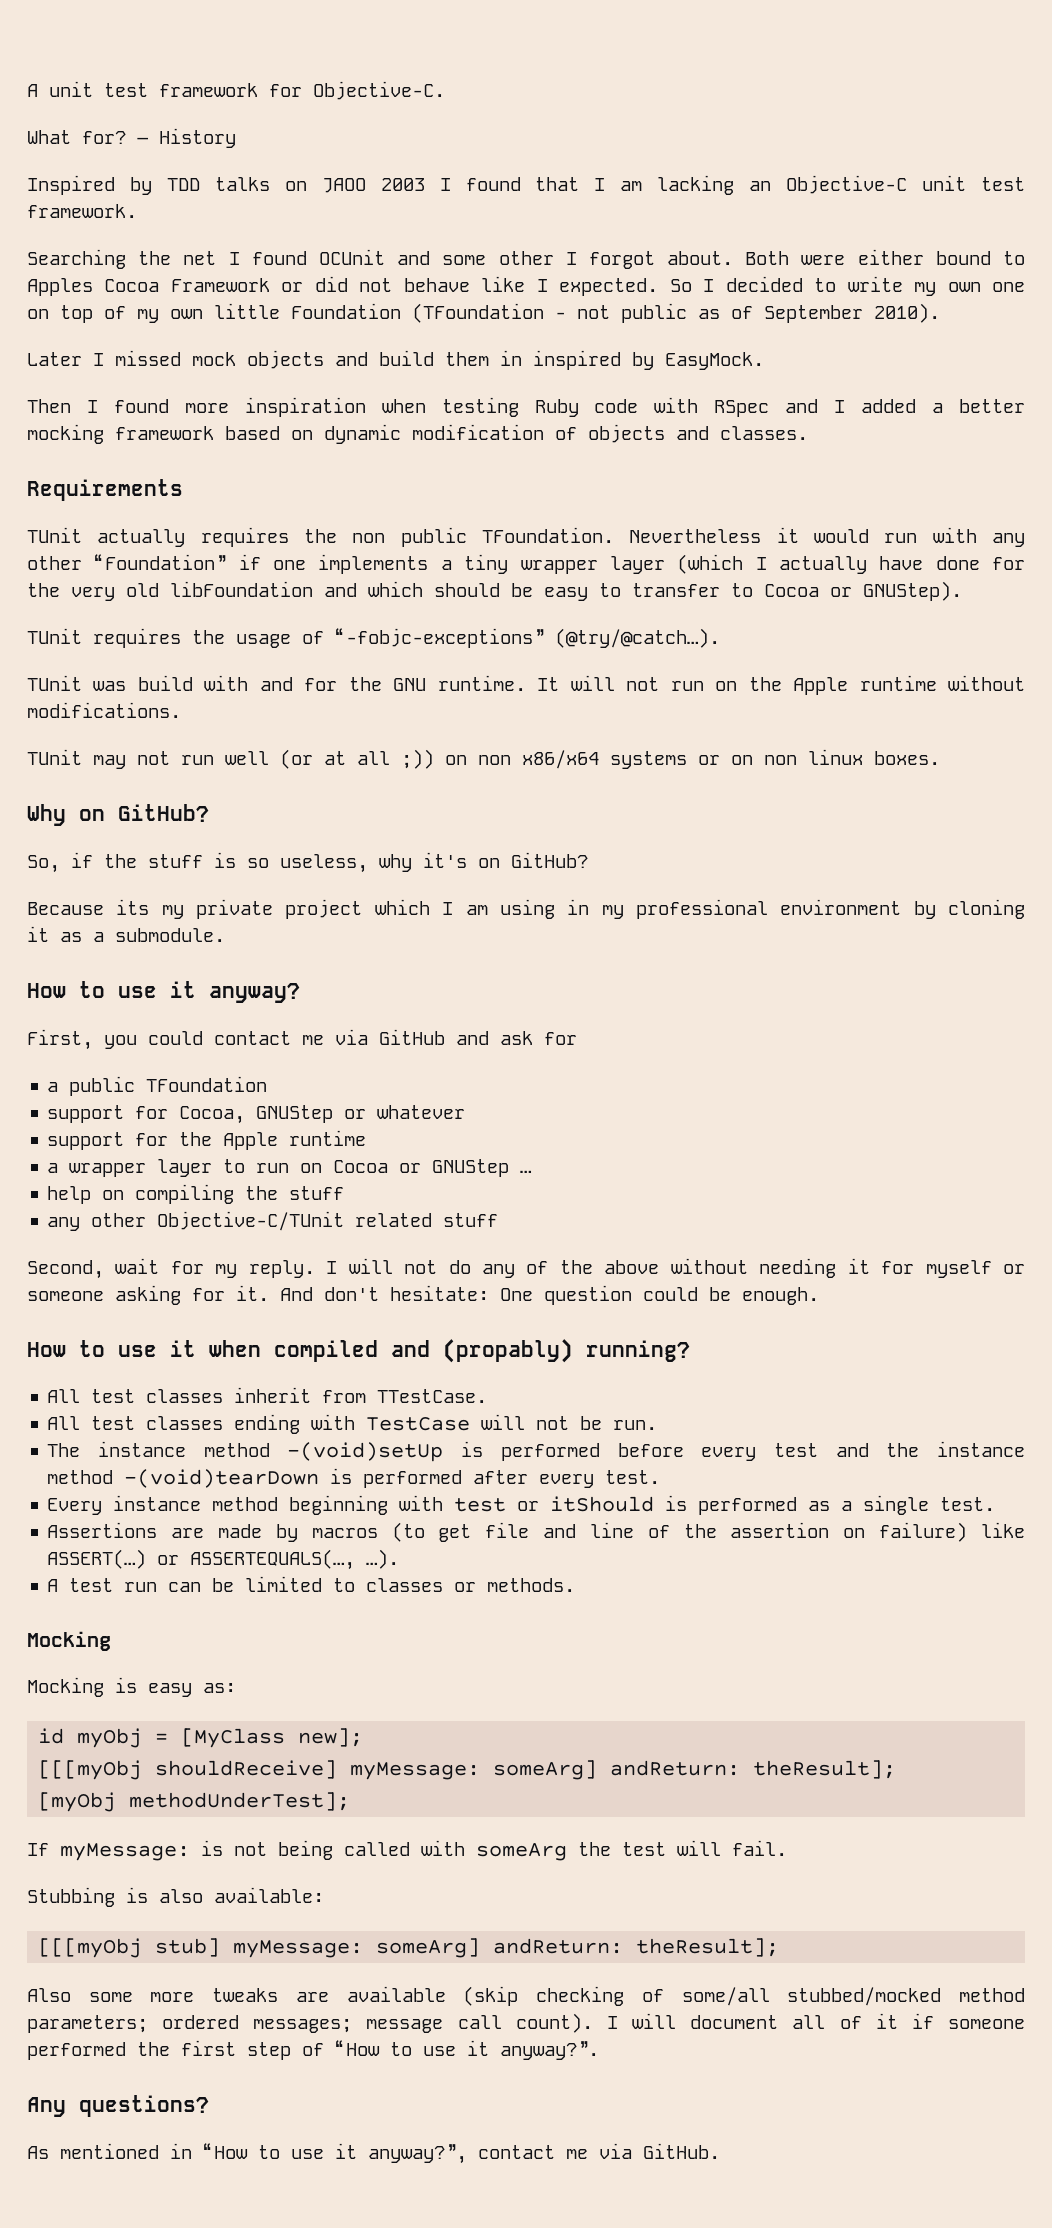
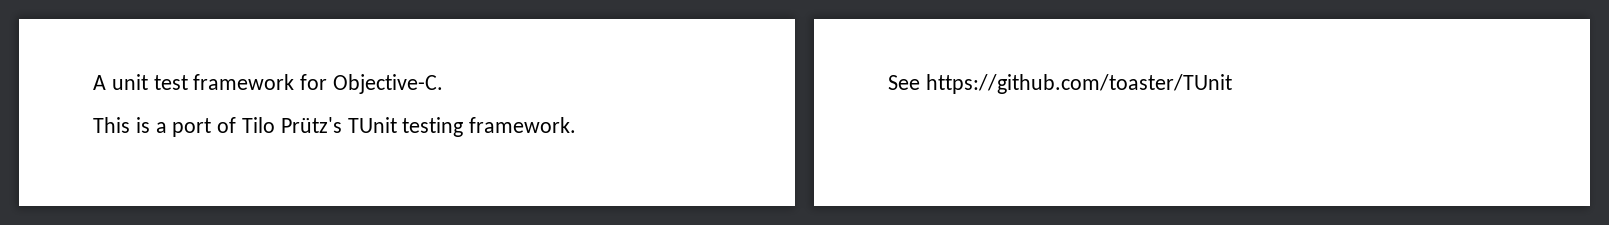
- What for? – History
- Inspired by TDD talks on JAOO 2003 I found that I am lacking an Objective-C unit test framework.
- Searching the net I found OCUnit and some other I forgot about. Both were either bound to Apples Cocoa Framework or did not behave like I expected. So I decided to write my own one on top of my own little Foundation (TFoundation - not public as of September 2010).
- Later I missed mock objects and build them in inspired by EasyMock.
- Then I found more inspiration when testing Ruby code with RSpec and I added a better mocking framework based on dynamic modification of objects and classes.
- Requirements
- TUnit actually requires the non public TFoundation. Nevertheless it would run with any other “Foundation” if one implements a tiny wrapper layer (which I actually have done for the very old libFoundation and which should be easy to transfer to Cocoa or GNUStep).
- TUnit requires the usage of “-fobjc-exceptions” (@try/@catch…).
- TUnit was build with and for the GNU runtime. It will not run on the Apple runtime without modifications.
- TUnit may not run well (or at all ;)) on non x86/x64 systems or on non linux boxes.
- Why on GitHub?
- So, if the stuff is so useless, why it's on GitHub?
- Because its my private project which I am using in my professional environment by cloning it as a submodule.
- How to use it anyway?
- First, you could contact me via GitHub and ask for
- a public TFoundation
- support for Cocoa, GNUStep or whatever
- support for the Apple runtime
- a wrapper layer to run on Cocoa or GNUStep …
- help on compiling the stuff
- any other Objective-C/TUnit related stuff
- Second, wait for my reply. I will not do any of the above without needing it for myself or someone asking for it. And don't hesitate: One question could be enough.
- How to use it when compiled and (propably) running?
- All test classes inherit from TTestCase.
- All test classes ending with TestCase will not be run.
- The instance method -(void)setUp is performed before every test and the instance method -(void)tearDown is performed after every test.
- Every instance method beginning with test or itShould is performed as a single test.
- Assertions are made by macros (to get file and line of the assertion on failure) like ASSERT(…) or ASSERTEQUALS(…, …).
- A test run can be limited to classes or methods.
- Mocking
- Mocking is easy as:
- id myObj = [MyClass new];
- [[[myObj shouldReceive] myMessage: someArg] andReturn: theResult];
- [myObj methodUnderTest];
- If myMessage: is not being called with someArg the test will fail.
- Stubbing is also available:
- [[[myObj stub] myMessage: someArg] andReturn: theResult];
- Also some more tweaks are available (skip checking of some/all stubbed/mocked method parameters; ordered messages; message call count). I will document all of it if someone performed the first step of “How to use it anyway?”.
- Any questions?
- As mentioned in “How to use it anyway?”, contact me via GitHub.
+ This is a port of Tilo Prütz's TUnit testing framework.
+ See https://github.com/toaster/TUnit

